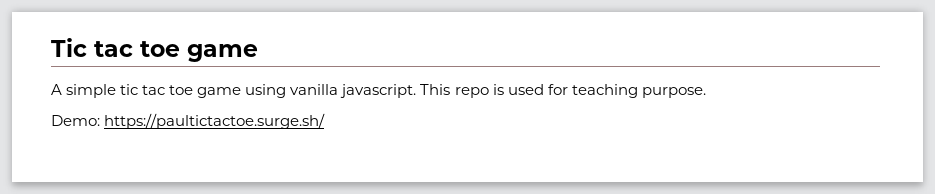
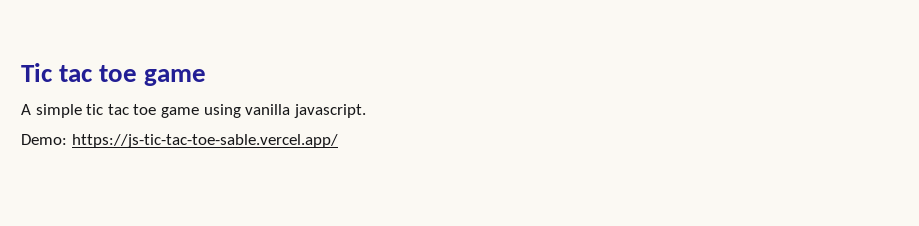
- This repo is used for teaching purpose.
- Demo: https://paultictactoe.surge.sh/
+ Demo: https://js-tic-tac-toe-sable.vercel.app/

